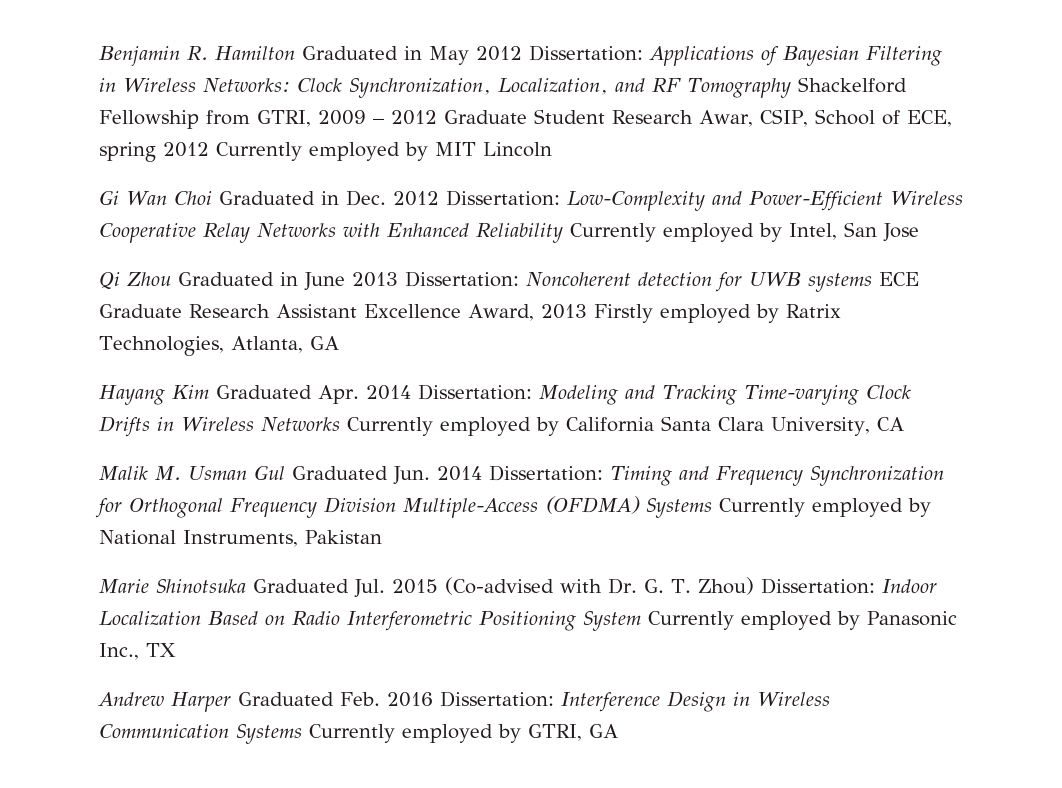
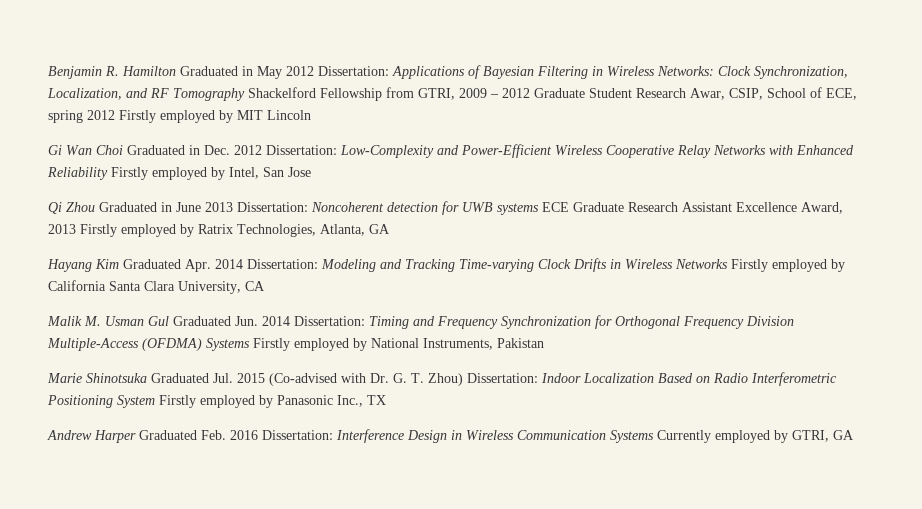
- Benjamin R. Hamilton Graduated in May 2012 Dissertation: Applications of Bayesian Filtering in Wireless Networks: Clock Synchronization, Localization, and RF Tomography Shackelford Fellowship from GTRI, 2009 – 2012 Graduate Student Research Awar, CSIP, School of ECE, spring 2012 Currently employed by MIT Lincoln
+ Benjamin R. Hamilton Graduated in May 2012 Dissertation: Applications of Bayesian Filtering in Wireless Networks: Clock Synchronization, Localization, and RF Tomography Shackelford Fellowship from GTRI, 2009 – 2012 Graduate Student Research Awar, CSIP, School of ECE, spring 2012 Firstly employed by MIT Lincoln
- Gi Wan Choi Graduated in Dec. 2012 Dissertation: Low-Complexity and Power-Efficient Wireless Cooperative Relay Networks with Enhanced Reliability Currently employed by Intel, San Jose
+ Gi Wan Choi Graduated in Dec. 2012 Dissertation: Low-Complexity and Power-Efficient Wireless Cooperative Relay Networks with Enhanced Reliability Firstly employed by Intel, San Jose
- Hayang Kim Graduated Apr. 2014 Dissertation: Modeling and Tracking Time-varying Clock Drifts in Wireless Networks Currently employed by California Santa Clara University, CA
+ Hayang Kim Graduated Apr. 2014 Dissertation: Modeling and Tracking Time-varying Clock Drifts in Wireless Networks Firstly employed by California Santa Clara University, CA
- Malik M. Usman Gul Graduated Jun. 2014 Dissertation: Timing and Frequency Synchronization for Orthogonal Frequency Division Multiple-Access (OFDMA) Systems Currently employed by National Instruments, Pakistan
+ Malik M. Usman Gul Graduated Jun. 2014 Dissertation: Timing and Frequency Synchronization for Orthogonal Frequency Division Multiple-Access (OFDMA) Systems Firstly employed by National Instruments, Pakistan
- Marie Shinotsuka Graduated Jul. 2015 (Co-advised with Dr. G. T. Zhou) Dissertation: Indoor Localization Based on Radio Interferometric Positioning System Currently employed by Panasonic Inc., TX
+ Marie Shinotsuka Graduated Jul. 2015 (Co-advised with Dr. G. T. Zhou) Dissertation: Indoor Localization Based on Radio Interferometric Positioning System Firstly employed by Panasonic Inc., TX

